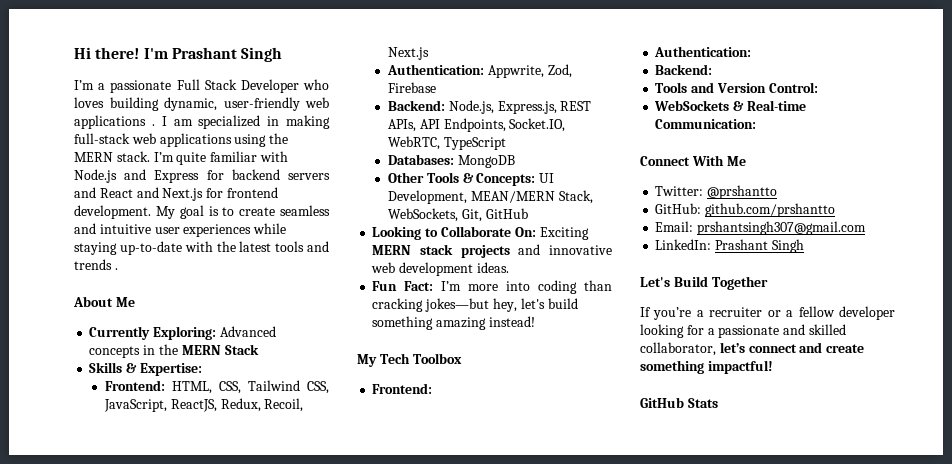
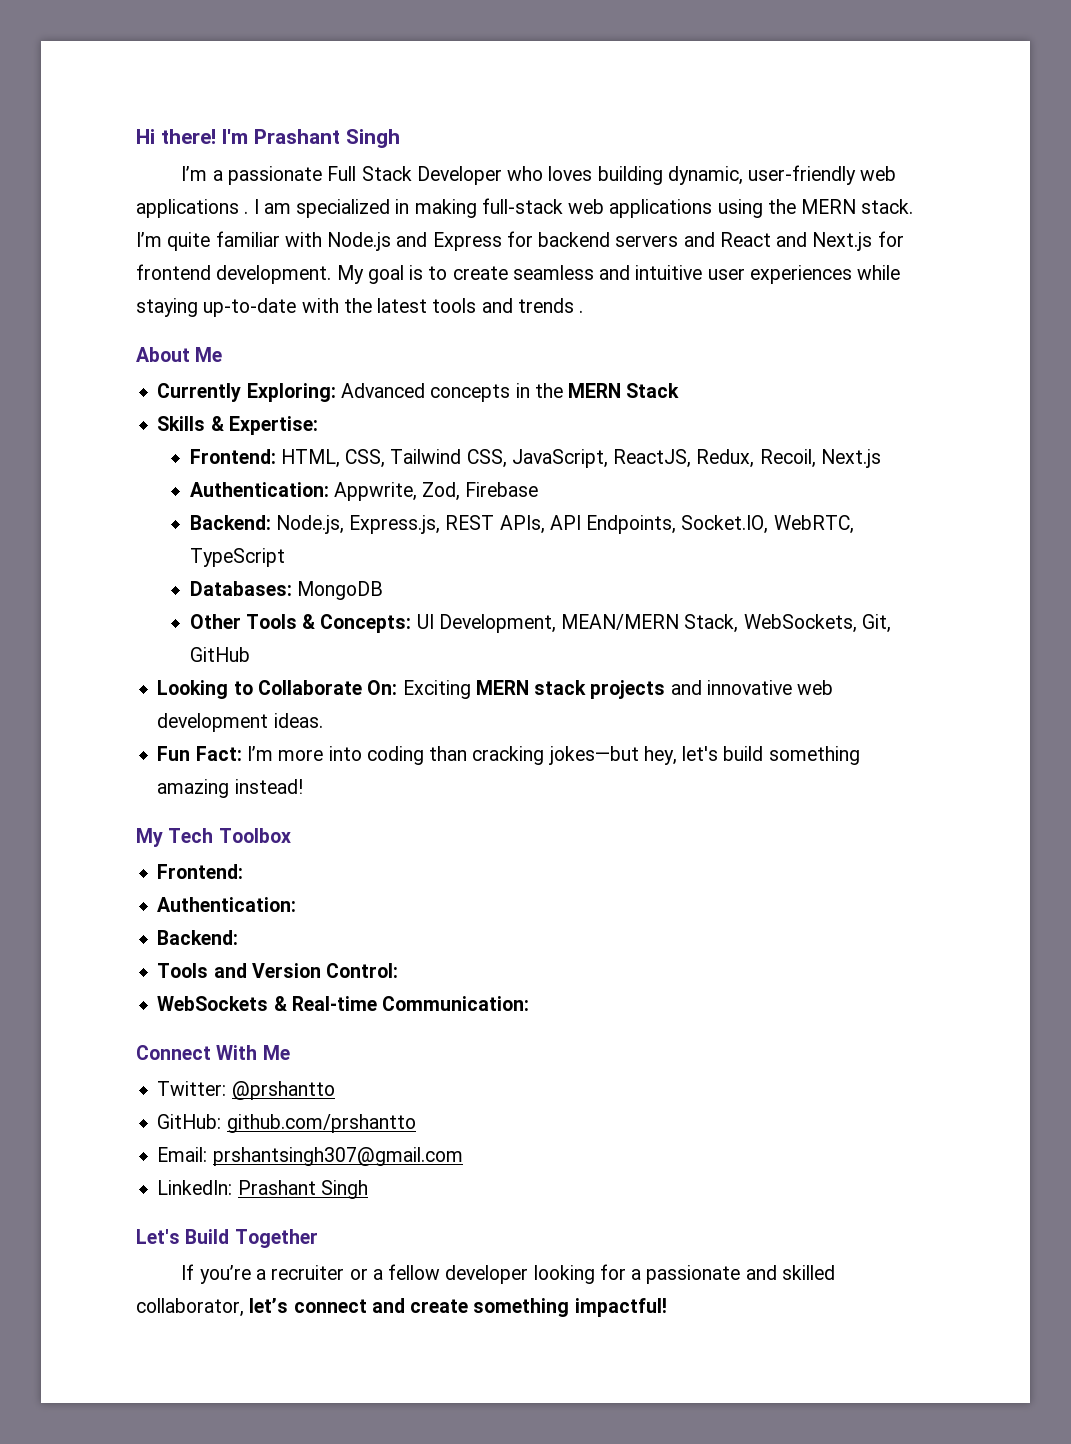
- GitHub Stats

